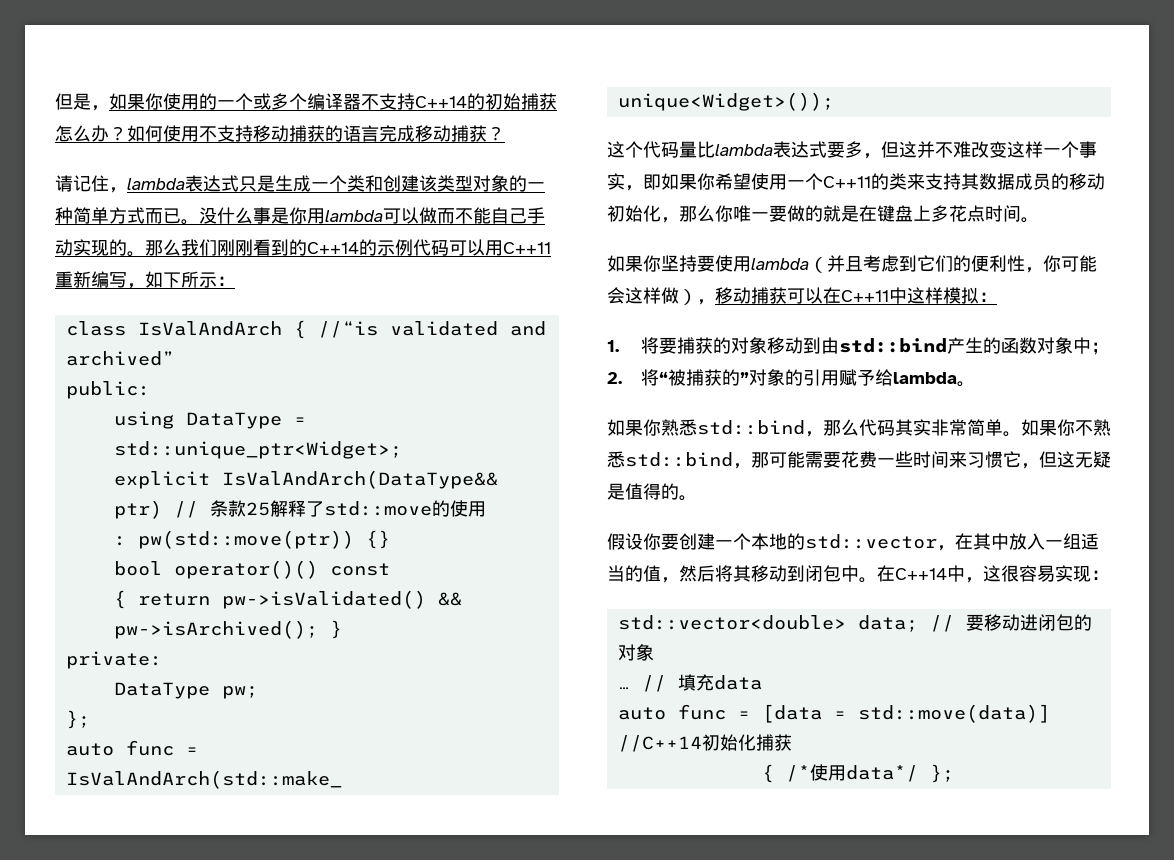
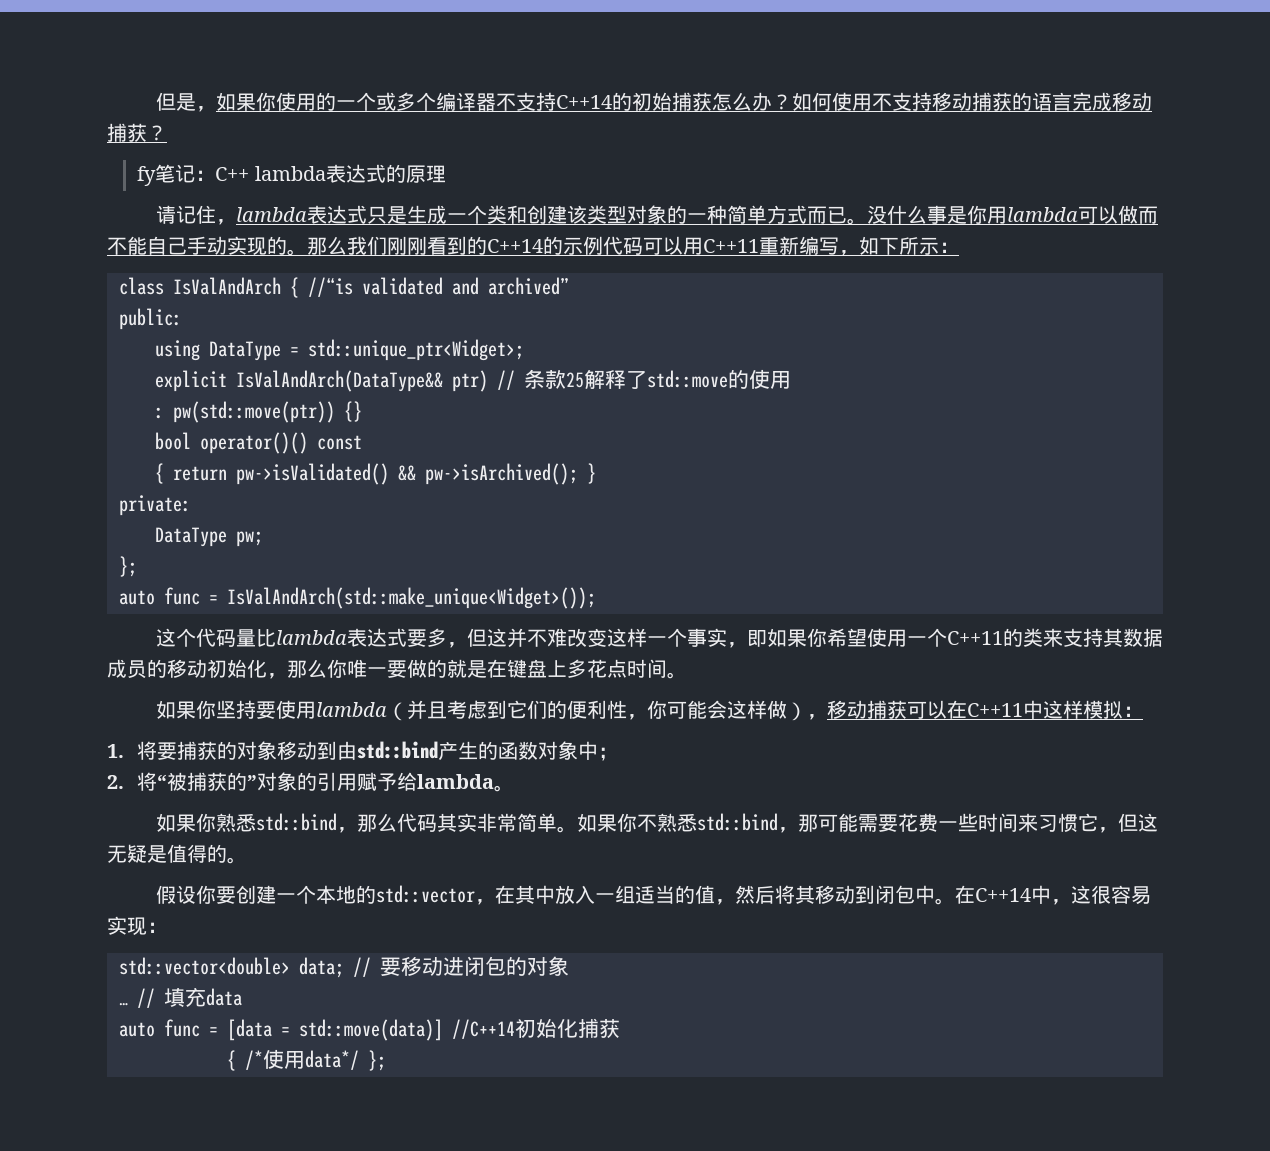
+ fy笔记：C++ lambda表达式的原理

